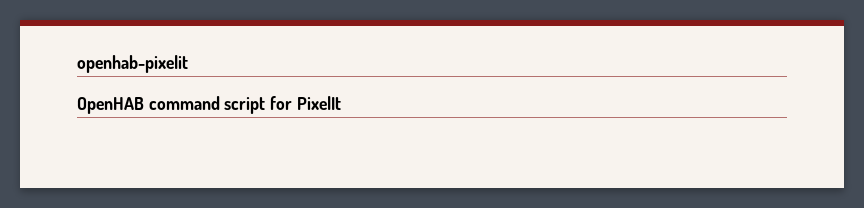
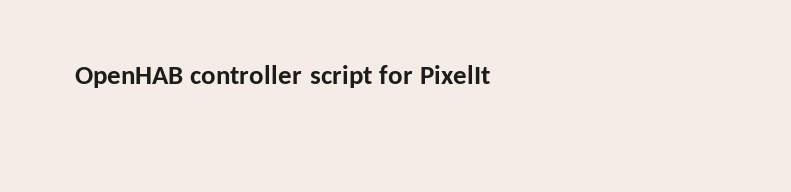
- openhab-pixelit
- OpenHAB command script for PixelIt
+ OpenHAB controller script for PixelIt

